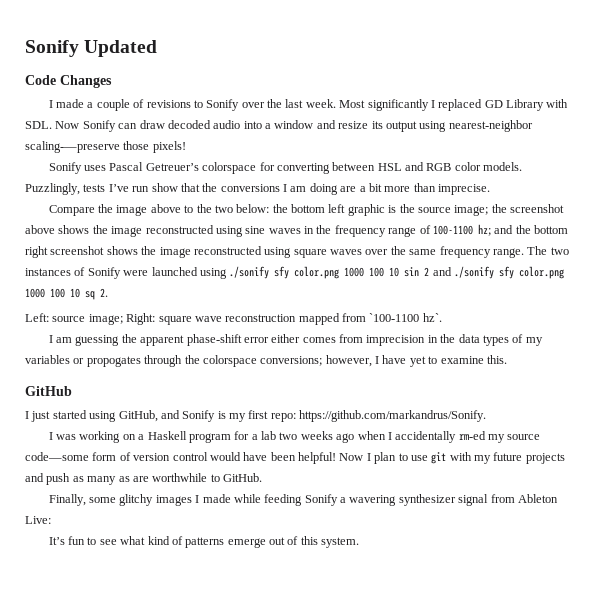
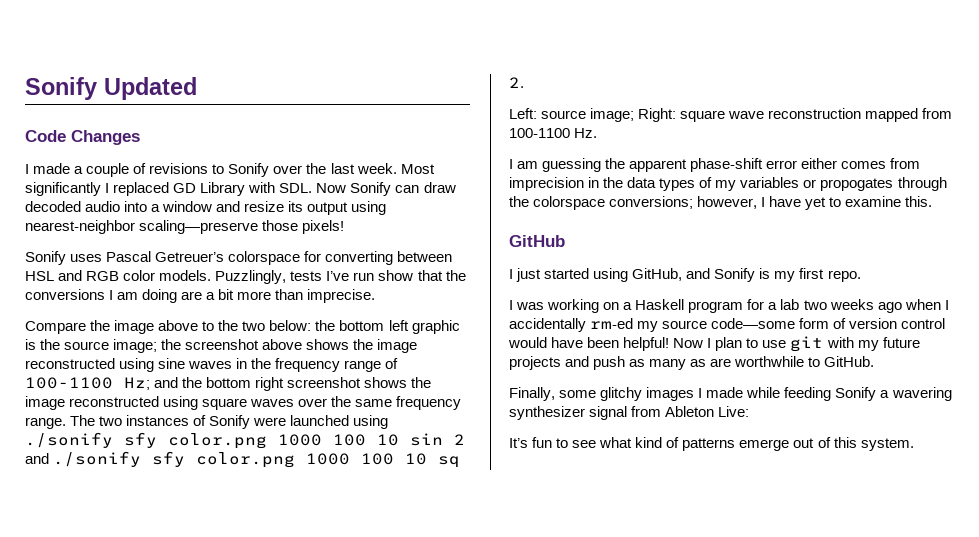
- Most significantly I replaced GD Library with SDL. Now Sonify can draw decoded audio into a window and resize its output using nearest-neighbor scaling-—preserve those pixels!
+ Most significantly I replaced GD Library with SDL. Now Sonify can draw decoded audio into a window and resize its output using nearest-neighbor scaling—preserve those pixels!
- Compare the image above to the two below: the bottom left graphic is the source image; the screenshot above shows the image reconstructed using sine waves in the frequency range of 100-1100 hz; and the bottom right screenshot shows the image reconstructed using square waves over the same frequency range.
+ Compare the image above to the two below: the bottom left graphic is the source image; the screenshot above shows the image reconstructed using sine waves in the frequency range of 100-1100 Hz; and the bottom right screenshot shows the image reconstructed using square waves over the same frequency range.
- Left: source image; Right: square wave reconstruction mapped from `100-1100 hz`.
+ Left: source image; Right: square wave reconstruction mapped from 100-1100 Hz.
- I just started using GitHub, and Sonify is my first repo: https://github.com/markandrus/Sonify.
+ I just started using GitHub, and Sonify is my first repo.

